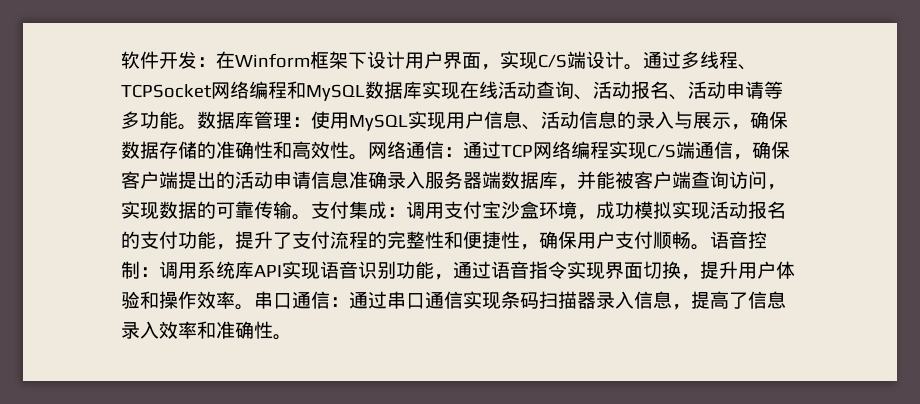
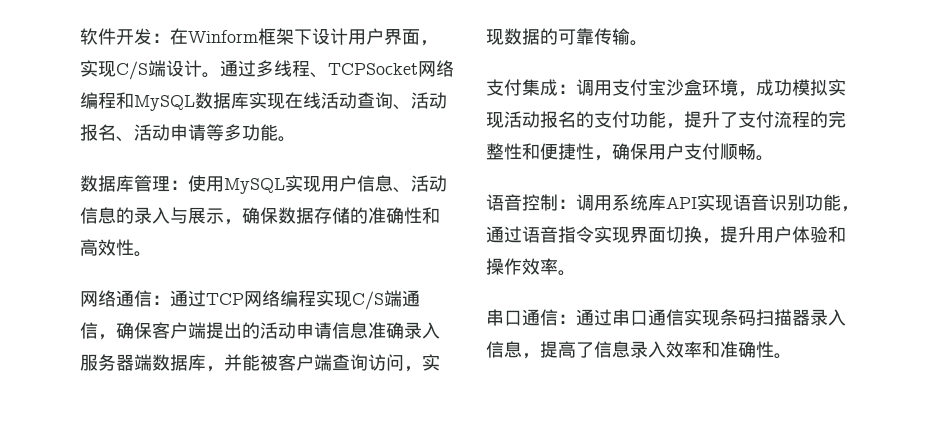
- 通过多线程、TCPSocket网络编程和MySQL数据库实现在线活动查询、活动报名、活动申请等多功能。数据库管理：
+ 通过多线程、TCPSocket网络编程和MySQL数据库实现在线活动查询、活动报名、活动申请等多功能。
+ 数据库管理：
- 使用MySQL实现用户信息、活动信息的录入与展示，确保数据存储的准确性和高效性。网络通信：
+ 使用MySQL实现用户信息、活动信息的录入与展示，确保数据存储的准确性和高效性。
+ 网络通信：
- 通过TCP网络编程实现C/S端通信，确保客户端提出的活动申请信息准确录入服务器端数据库，并能被客户端查询访问，实现数据的可靠传输。支付集成：
+ 通过TCP网络编程实现C/S端通信，确保客户端提出的活动申请信息准确录入服务器端数据库，并能被客户端查询访问，实现数据的可靠传输。
+ 支付集成：
- 调用支付宝沙盒环境，成功模拟实现活动报名的支付功能，提升了支付流程的完整性和便捷性，确保用户支付顺畅。语音控制：
+ 调用支付宝沙盒环境，成功模拟实现活动报名的支付功能，提升了支付流程的完整性和便捷性，确保用户支付顺畅。
+ 语音控制：
- 调用系统库API实现语音识别功能，通过语音指令实现界面切换，提升用户体验和操作效率。串口通信：
+ 调用系统库API实现语音识别功能，通过语音指令实现界面切换，提升用户体验和操作效率。
+ 串口通信：

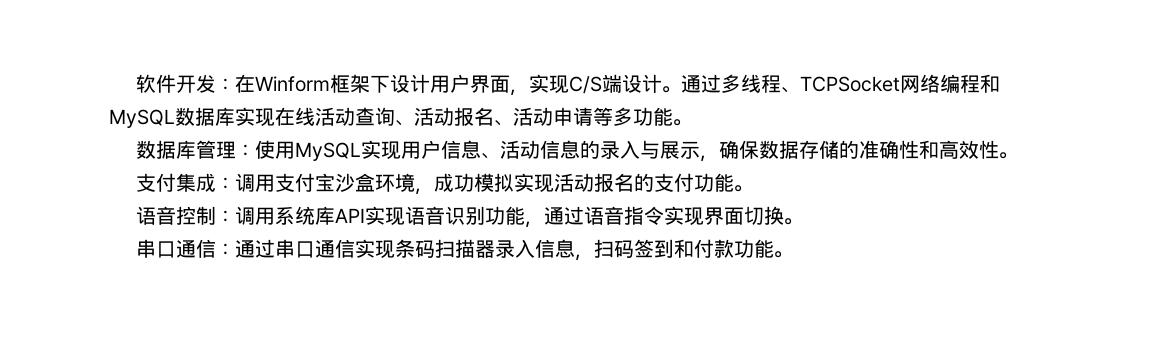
- 网络通信：通过TCP网络编程实现C/S端通信，确保客户端提出的活动申请信息准确录入服务器端数据库，并能被客户端查询访问，实现数据的可靠传输。
- 支付集成：调用支付宝沙盒环境，成功模拟实现活动报名的支付功能，提升了支付流程的完整性和便捷性，确保用户支付顺畅。
+ 支付集成：调用支付宝沙盒环境，成功模拟实现活动报名的支付功能。
- 语音控制：调用系统库API实现语音识别功能，通过语音指令实现界面切换，提升用户体验和操作效率。
+ 语音控制：调用系统库API实现语音识别功能，通过语音指令实现界面切换。
- 串口通信：通过串口通信实现条码扫描器录入信息，提高了信息录入效率和准确性。
+ 串口通信：通过串口通信实现条码扫描器录入信息，扫码签到和付款功能。

